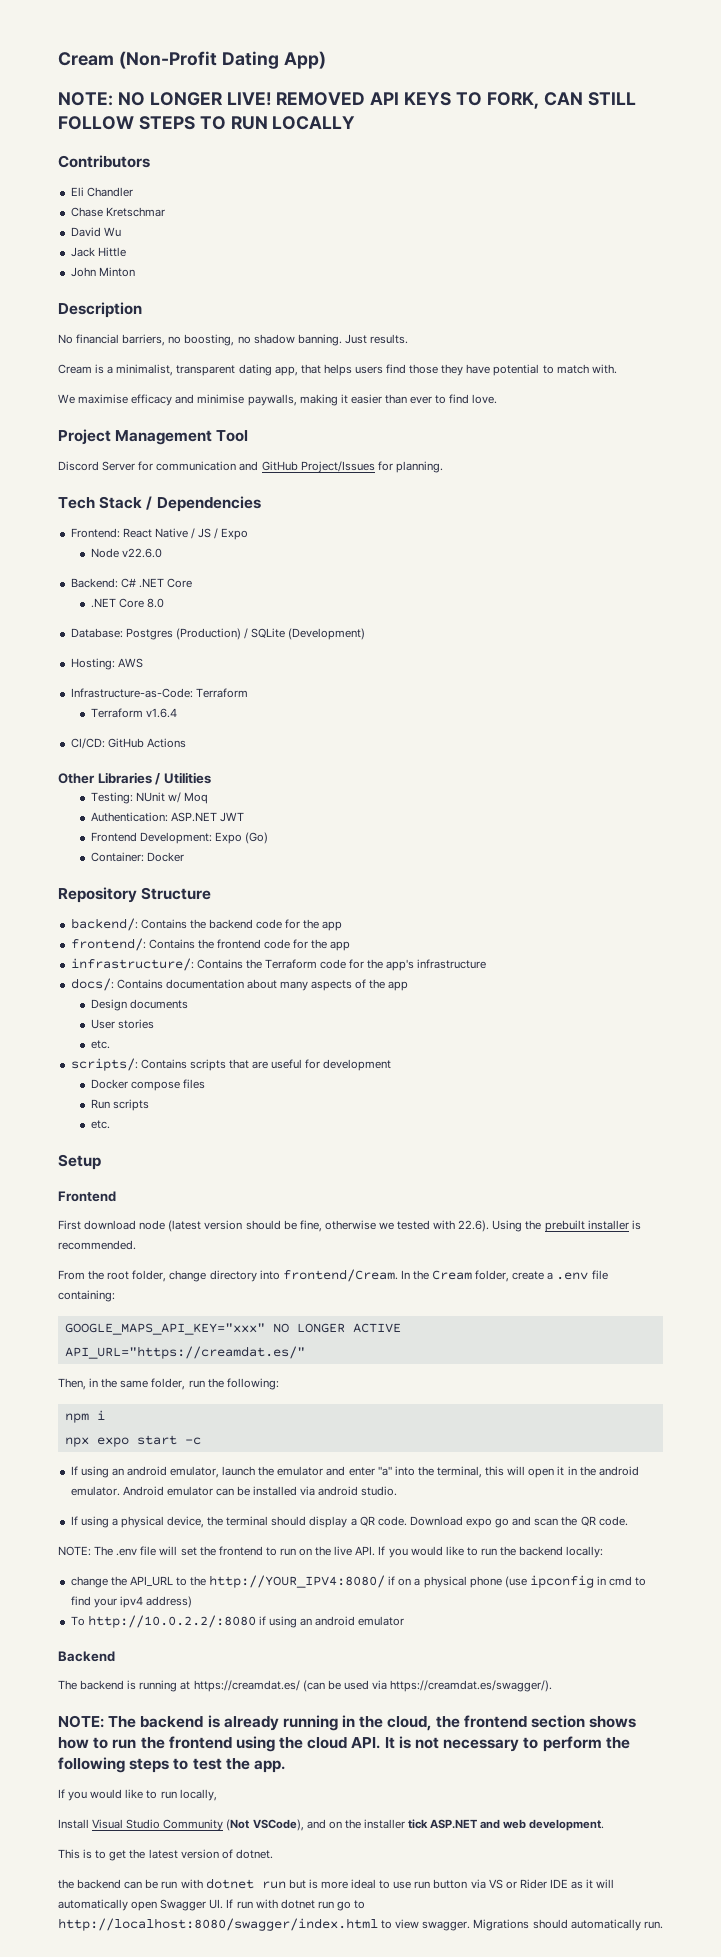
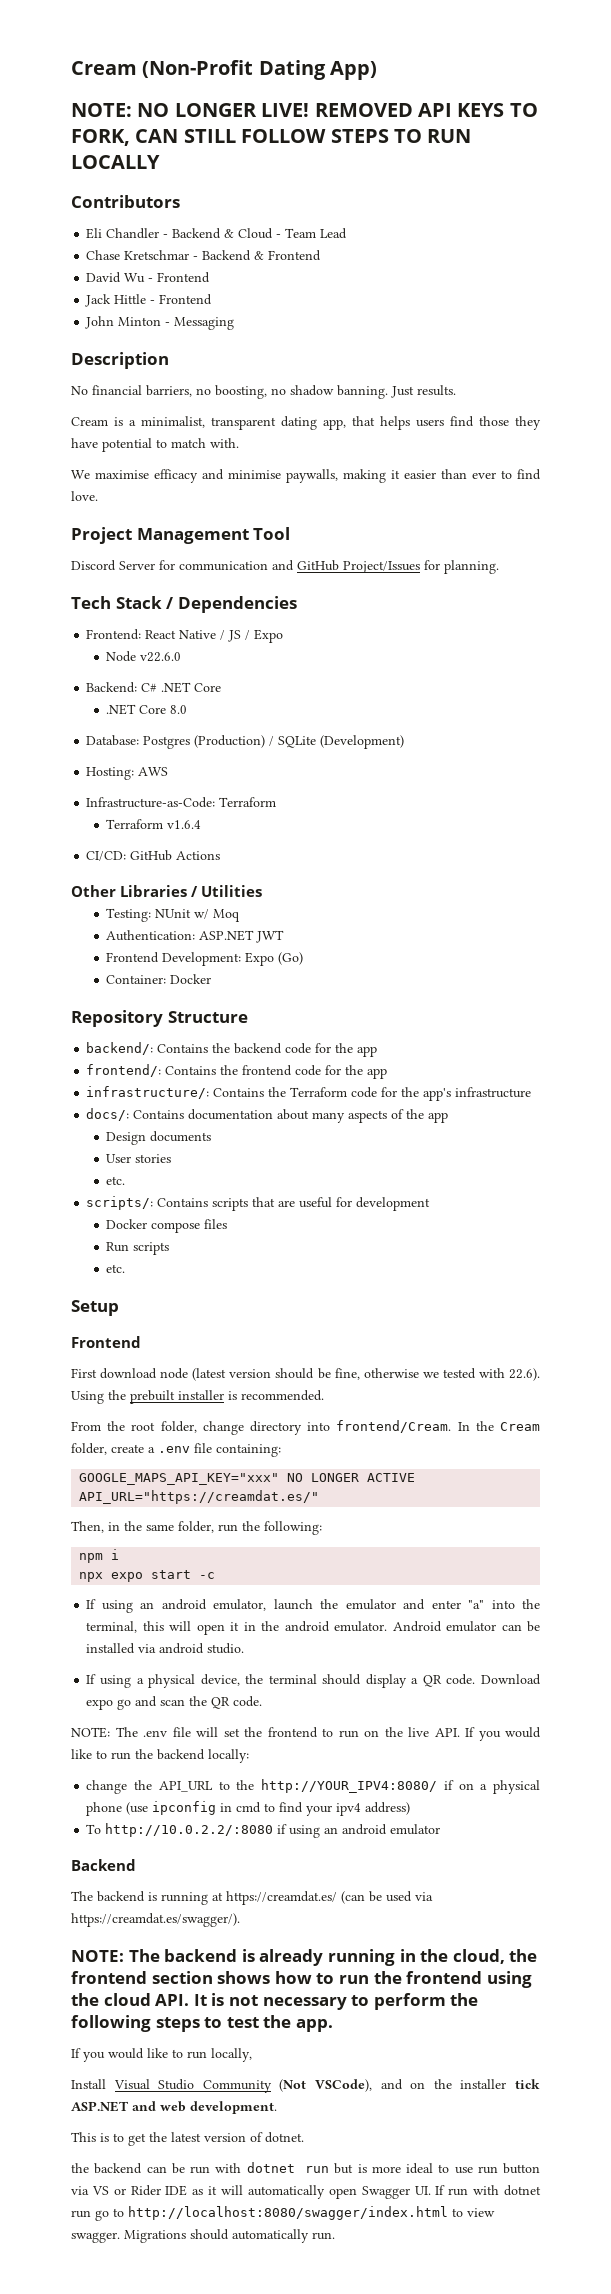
- Eli Chandler
- Chase Kretschmar
+ Eli Chandler - Backend & Cloud - Team Lead
+ Chase Kretschmar - Backend & Frontend
- David Wu
+ David Wu - Frontend
- Jack Hittle
+ Jack Hittle - Frontend
- John Minton
+ John Minton - Messaging

